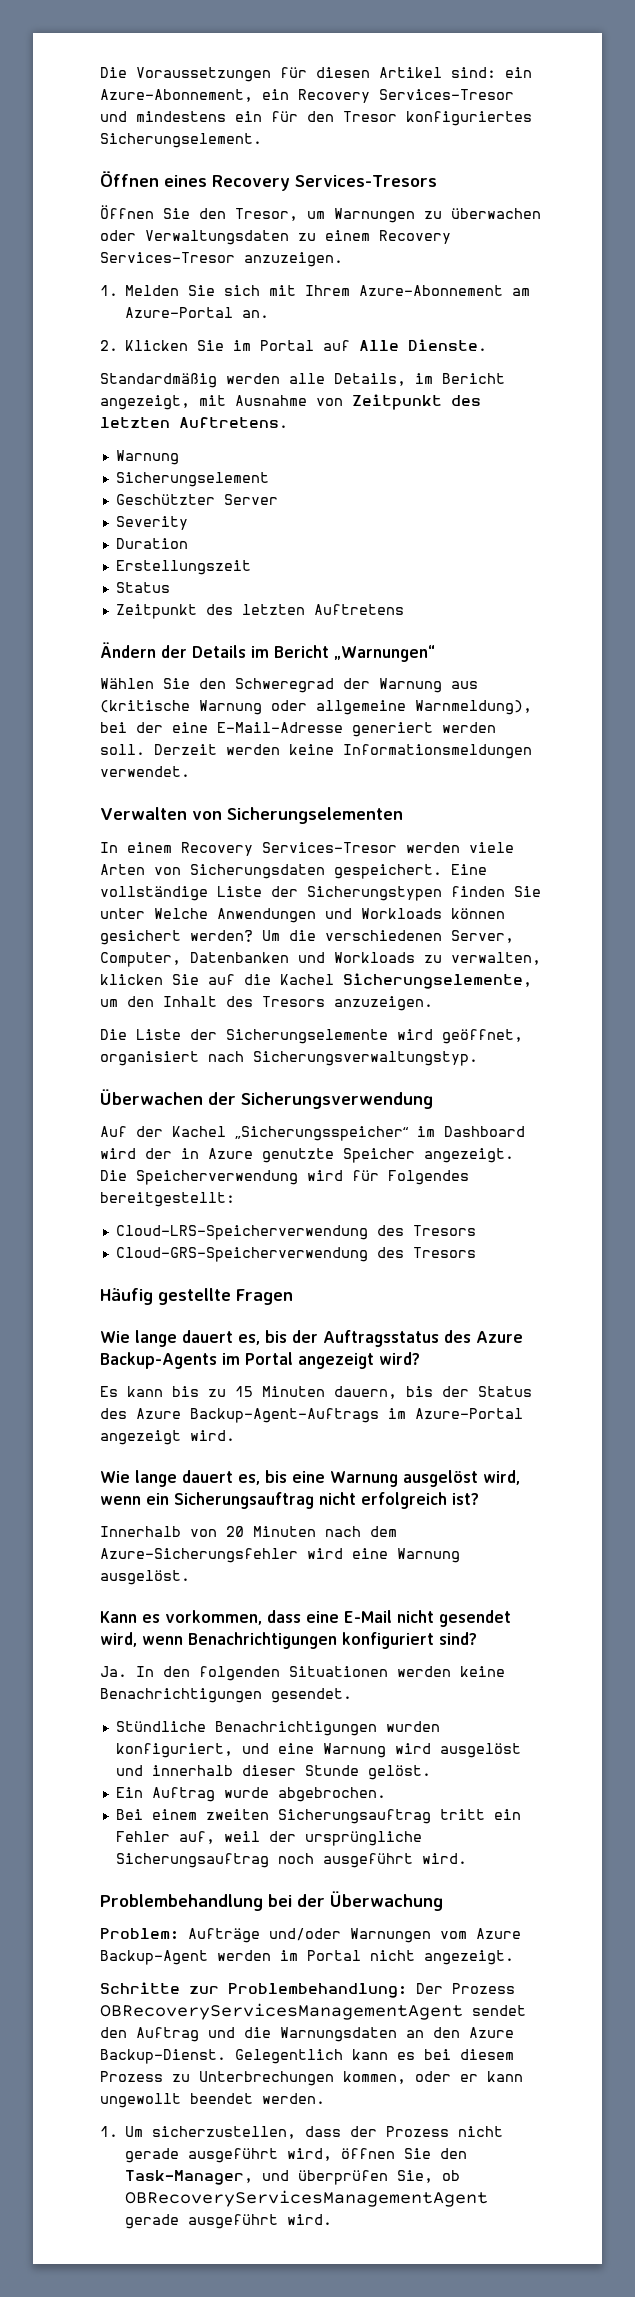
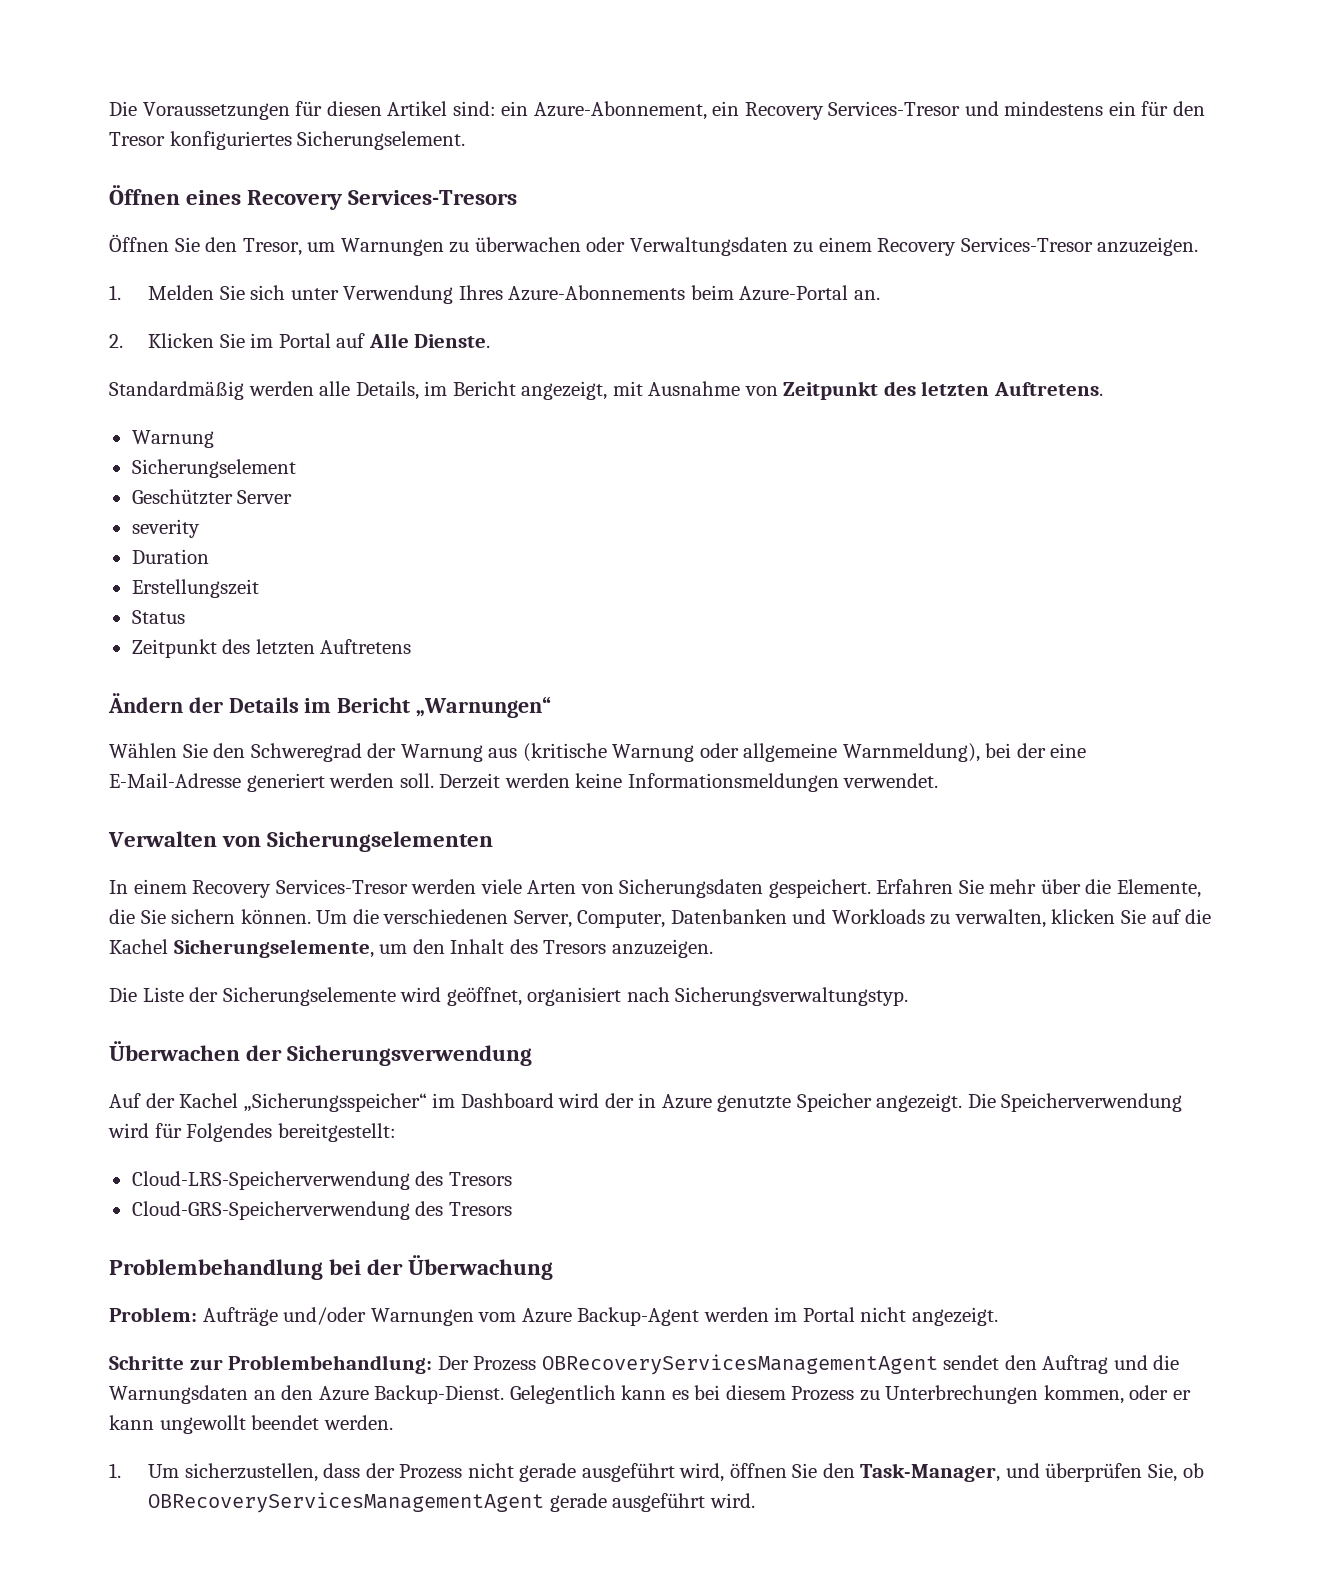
- 1. Melden Sie sich mit Ihrem Azure-Abonnement am Azure-Portal an.
+ 1. Melden Sie sich unter Verwendung Ihres Azure-Abonnements beim Azure-Portal an.
- Severity
+ severity
- Eine vollständige Liste der Sicherungstypen finden Sie unter Welche Anwendungen und Workloads können gesichert werden?
+ Erfahren Sie mehr über die Elemente, die Sie sichern können.
- Häufig gestellte Fragen
- Wie lange dauert es, bis der Auftragsstatus des Azure Backup-Agents im Portal angezeigt wird?
- Es kann bis zu 15 Minuten dauern, bis der Status des Azure Backup-Agent-Auftrags im Azure-Portal angezeigt wird.
- Wie lange dauert es, bis eine Warnung ausgelöst wird, wenn ein Sicherungsauftrag nicht erfolgreich ist?
- Innerhalb von 20 Minuten nach dem Azure-Sicherungsfehler wird eine Warnung ausgelöst.
- Kann es vorkommen, dass eine E-Mail nicht gesendet wird, wenn Benachrichtigungen konfiguriert sind?
- Ja. In den folgenden Situationen werden keine Benachrichtigungen gesendet.
- Stündliche Benachrichtigungen wurden konfiguriert, und eine Warnung wird ausgelöst und innerhalb dieser Stunde gelöst.
- Ein Auftrag wurde abgebrochen.
- Bei einem zweiten Sicherungsauftrag tritt ein Fehler auf, weil der ursprüngliche Sicherungsauftrag noch ausgeführt wird.

